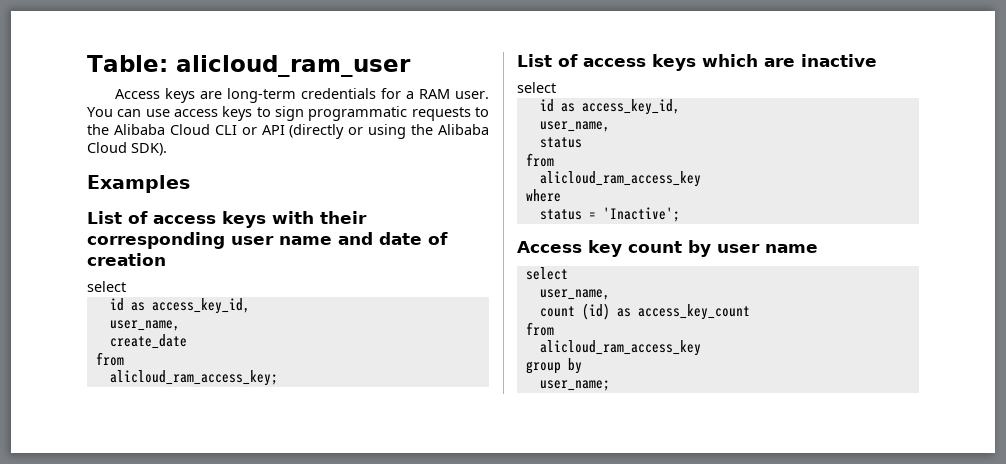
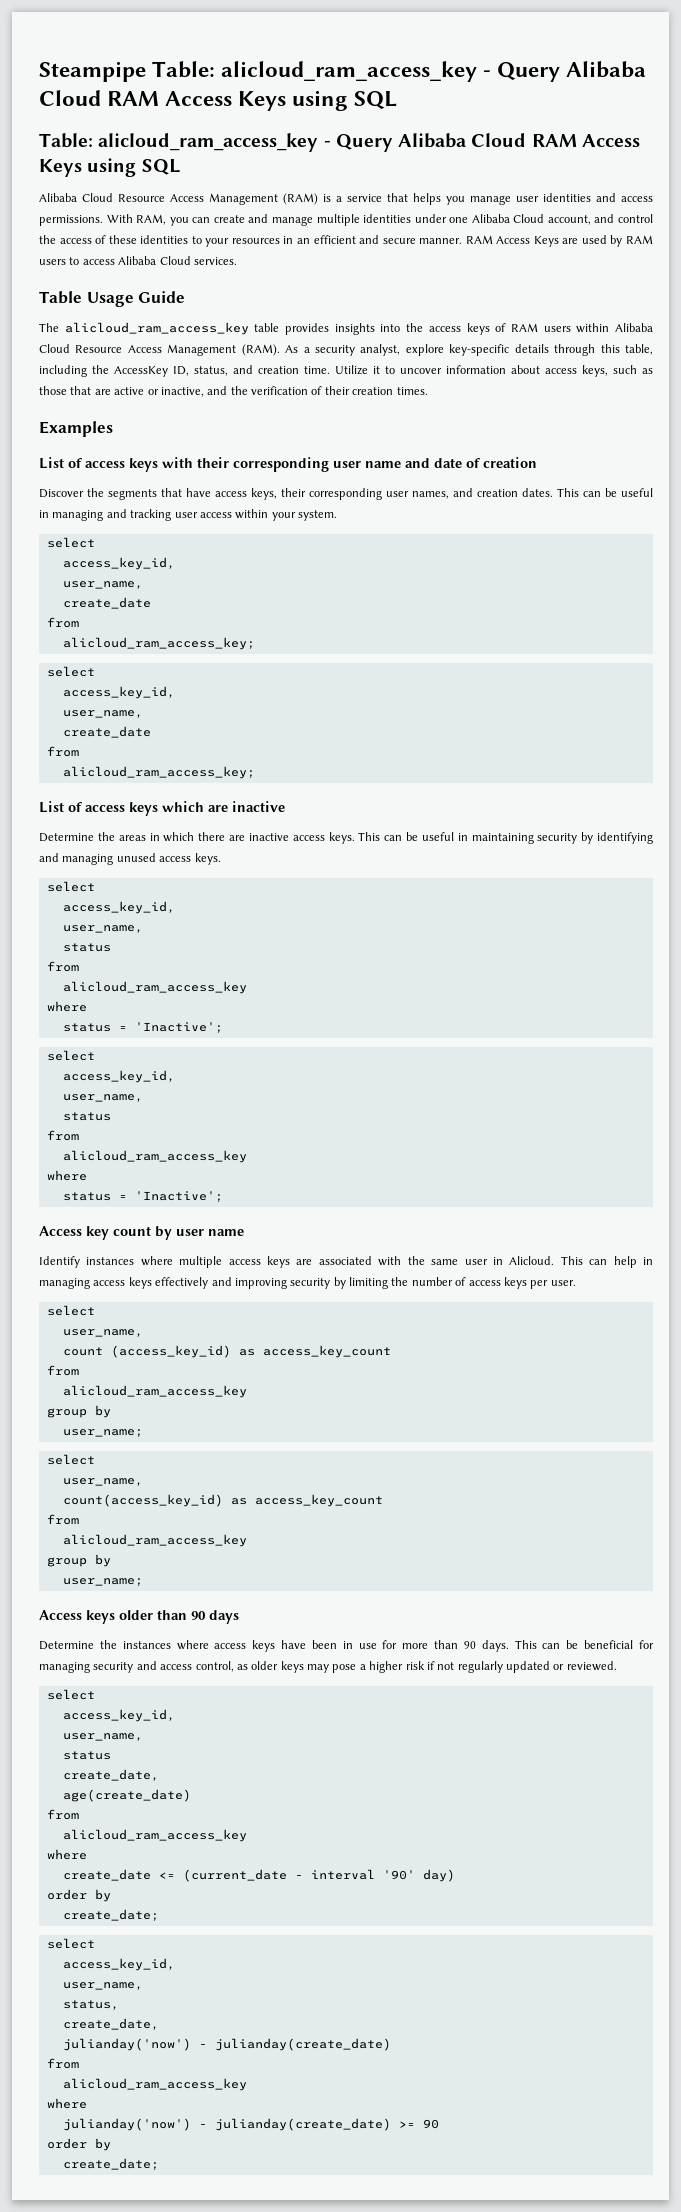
- Table: alicloud_ram_user
- Access keys are long-term credentials for a RAM user. You can use access keys to sign programmatic requests to the Alibaba Cloud CLI or API (directly or using the Alibaba Cloud SDK).
+ Steampipe Table: alicloud_ram_access_key - Query Alibaba Cloud RAM Access Keys using SQL
+ Table: alicloud_ram_access_key - Query Alibaba Cloud RAM Access Keys using SQL
+ Alibaba Cloud Resource Access Management (RAM) is a service that helps you manage user identities and access permissions. With RAM, you can create and manage multiple identities under one Alibaba Cloud account, and control the access of these identities to your resources in an efficient and secure manner. RAM Access Keys are used by RAM users to access Alibaba Cloud services.
+ Table Usage Guide
+ The alicloud_ram_access_key table provides insights into the access keys of RAM users within Alibaba Cloud Resource Access Management (RAM). As a security analyst, explore key-specific details through this table, including the AccessKey ID, status, and creation time. Utilize it to uncover information about access keys, such as those that are active or inactive, and the verification of their creation times.
  List of access keys with their corresponding user name and date of creation
+ Discover the segments that have access keys, their corresponding user names, and creation dates. This can be useful in managing and tracking user access within your system.
  select
- id as access_key_id,
+ access_key_id,
+ user_name,
+ create_date
+ from
+ alicloud_ram_access_key;
+ select
+ access_key_id,
  List of access keys which are inactive
+ Determine the areas in which there are inactive access keys. This can be useful in maintaining security by identifying and managing unused access keys.
  select
- id as access_key_id,
+ access_key_id,
+ user_name,
+ status
+ from
+ alicloud_ram_access_key
+ where
+ status = 'Inactive';
+ select
+ access_key_id,
+ Identify instances where multiple access keys are associated with the same user in Alicloud. This can help in managing access keys effectively and improving security by limiting the number of access keys per user.
- count (id) as access_key_count
+ count (access_key_id) as access_key_count
  from
  alicloud_ram_access_key
  group by
  user_name;
+ select
+ user_name,
+ count(access_key_id) as access_key_count
+ from
+ alicloud_ram_access_key
+ group by
+ user_name;
+ Access keys older than 90 days
+ Determine the instances where access keys have been in use for more than 90 days. This can be beneficial for managing security and access control, as older keys may pose a higher risk if not regularly updated or reviewed.
+ select
+ access_key_id,
+ user_name,
+ status
+ create_date,
+ age(create_date)
+ from
+ alicloud_ram_access_key
+ where
+ create_date <= (current_date - interval '90' day)
+ order by
+ create_date;
+ select
+ access_key_id,
+ user_name,
+ status,
+ create_date,
+ julianday('now') - julianday(create_date)
+ from
+ alicloud_ram_access_key
+ where
+ julianday('now') - julianday(create_date) >= 90
+ order by
+ create_date;

